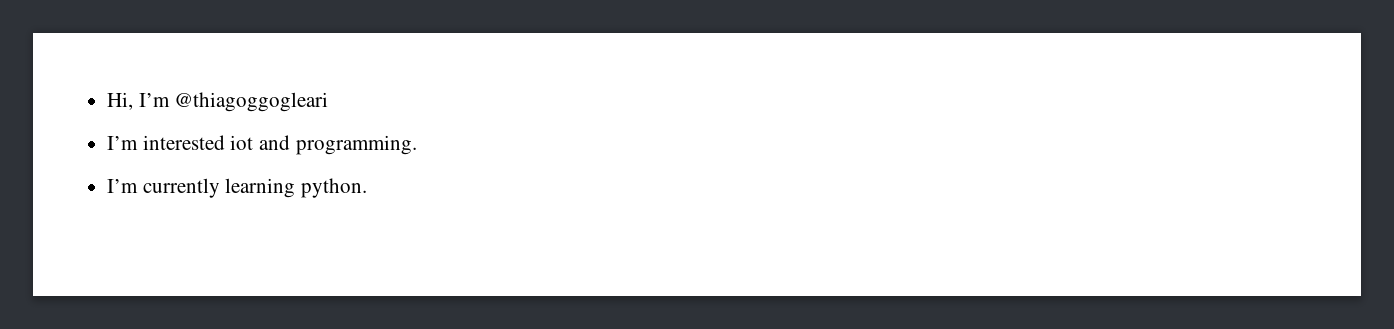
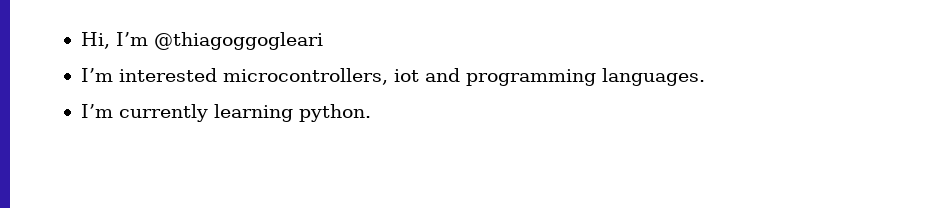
- I’m interested iot and programming.
+ I’m interested microcontrollers, iot and programming languages.

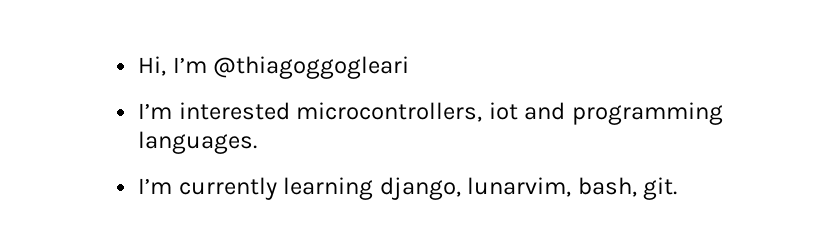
- I’m currently learning python.
+ I’m currently learning django, lunarvim, bash, git.

